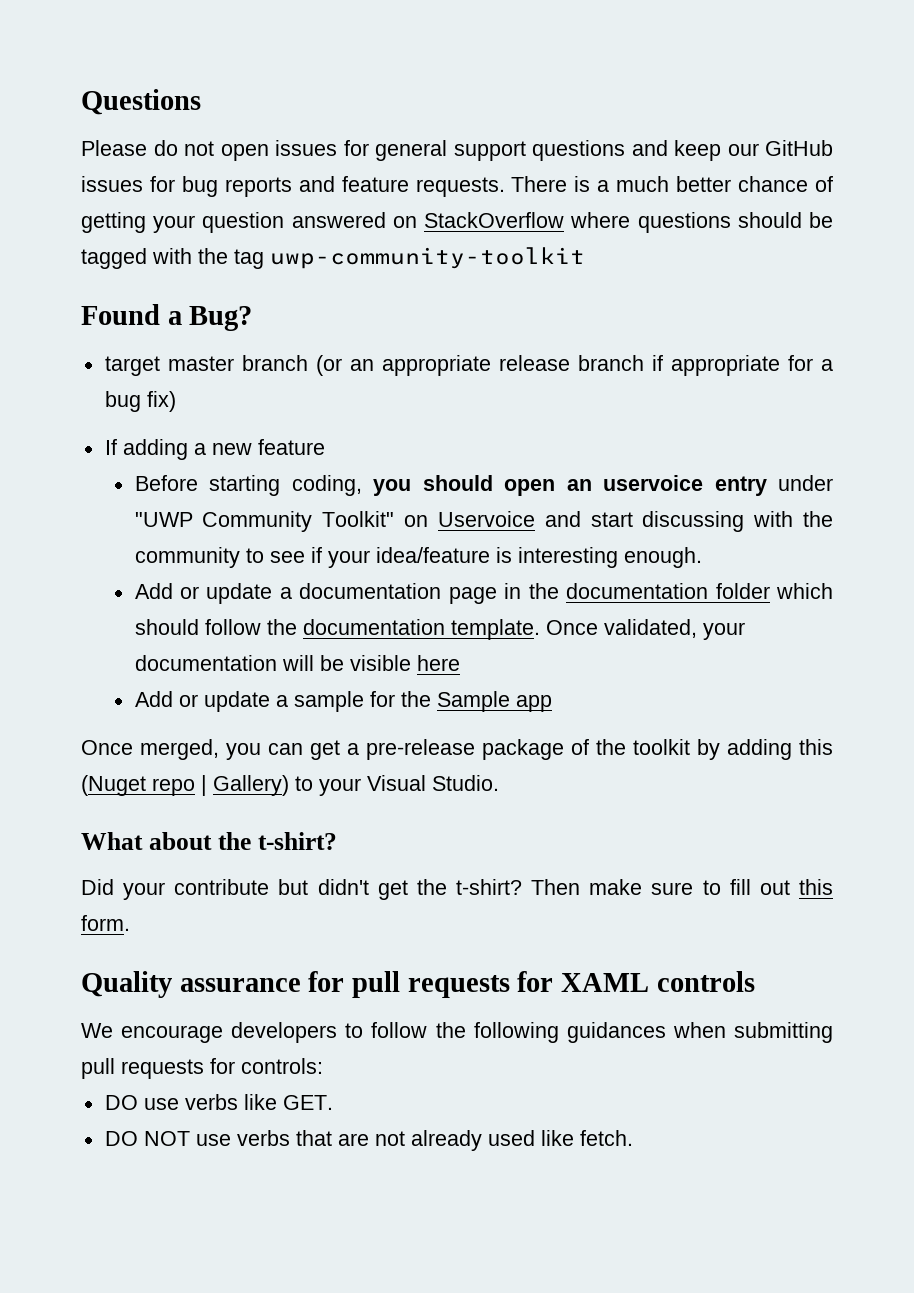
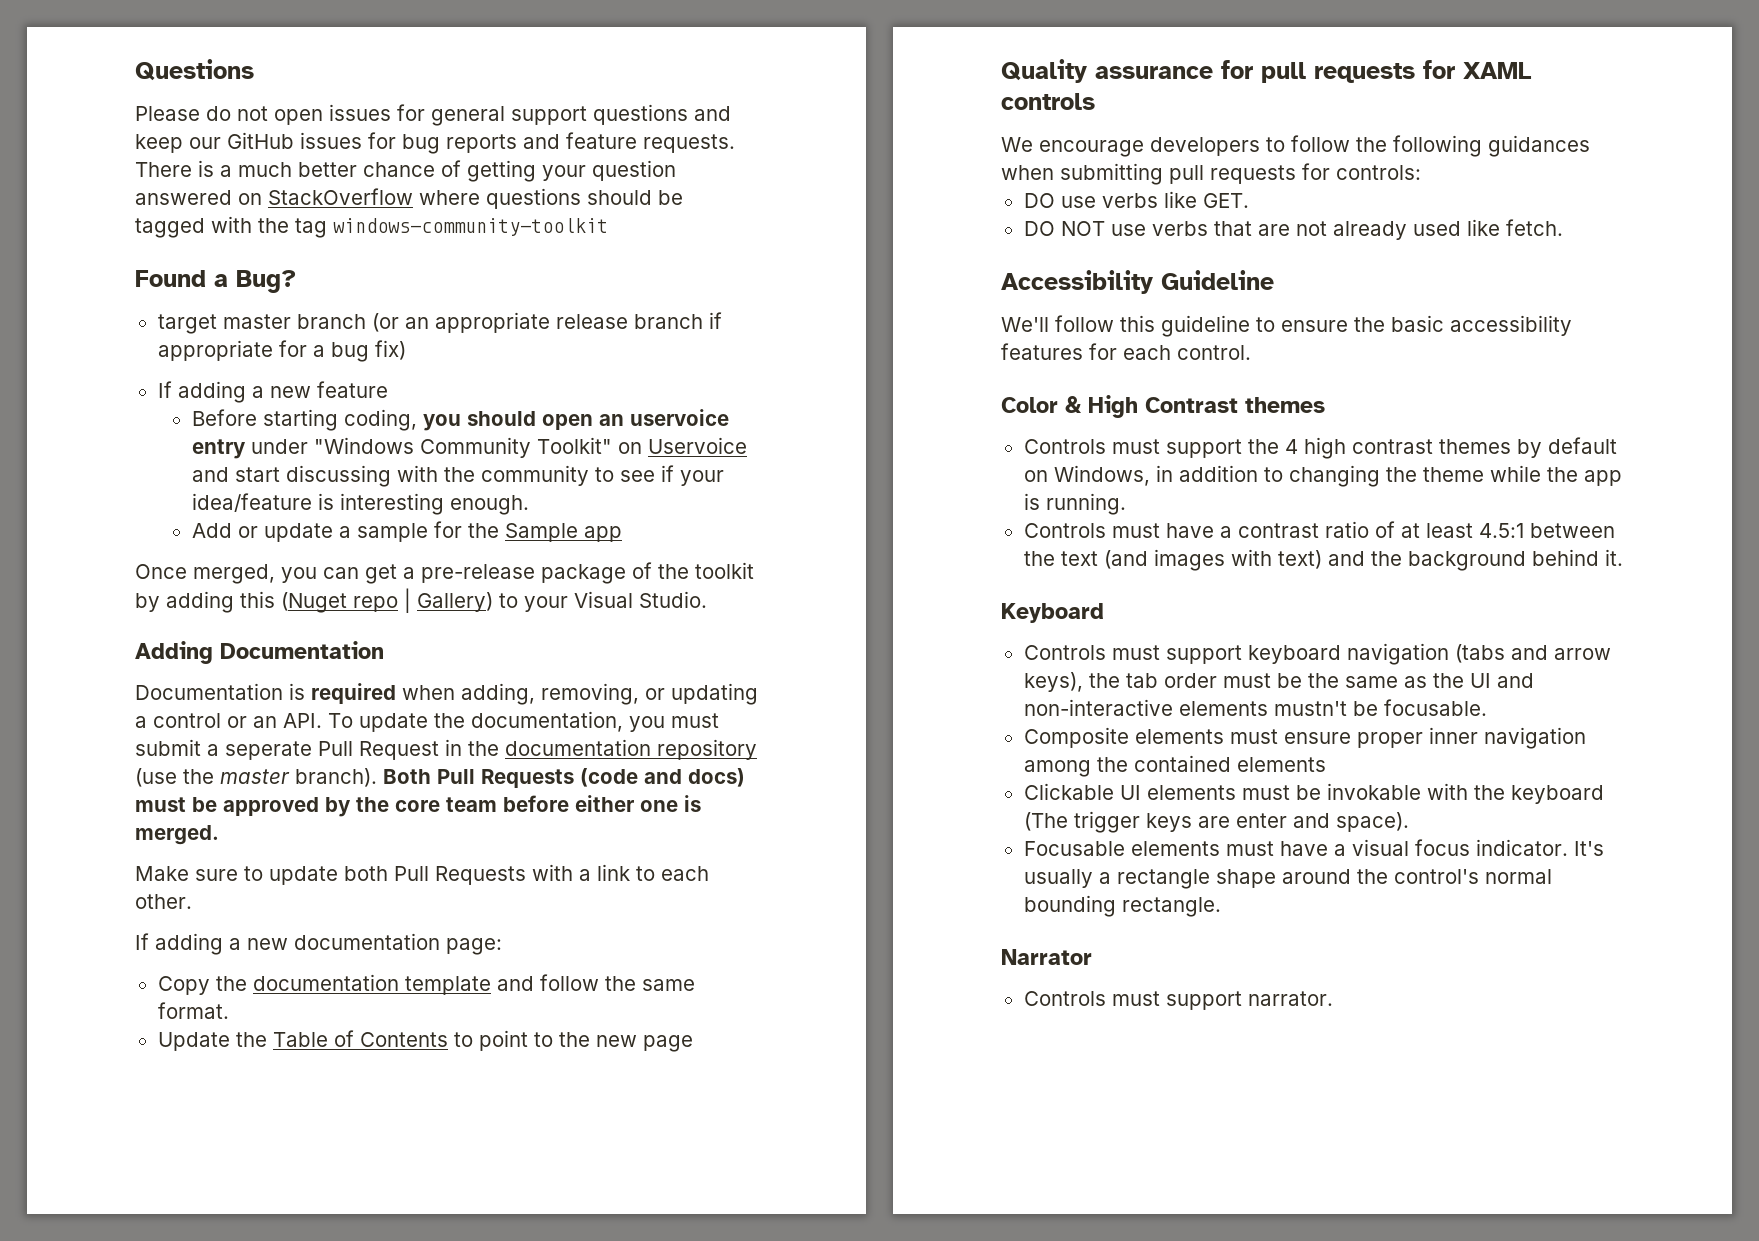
- There is a much better chance of getting your question answered on StackOverflow where questions should be tagged with the tag uwp-community-toolkit
+ There is a much better chance of getting your question answered on StackOverflow where questions should be tagged with the tag windows-community-toolkit
- Before starting coding, you should open an uservoice entry under "UWP Community Toolkit" on Uservoice and start discussing with the community to see if your idea/feature is interesting enough.
+ Before starting coding, you should open an uservoice entry under "Windows Community Toolkit" on Uservoice and start discussing with the community to see if your idea/feature is interesting enough.
- Add or update a documentation page in the documentation folder which should follow the documentation template. Once validated, your documentation will be visible here
- What about the t-shirt?
- Did your contribute but didn't get the t-shirt? Then make sure to fill out this form.
+ Adding Documentation
+ Documentation is required when adding, removing, or updating a control or an API. To update the documentation, you must submit a seperate Pull Request in the documentation repository (use the master branch). Both Pull Requests (code and docs) must be approved by the core team before either one is merged.
+ Make sure to update both Pull Requests with a link to each other.
+ If adding a new documentation page:
+ Copy the documentation template and follow the same format.
+ Update the Table of Contents to point to the new page
+ Accessibility Guideline
+ We'll follow this guideline to ensure the basic accessibility features for each control.
+ Color & High Contrast themes
+ Controls must support the 4 high contrast themes by default on Windows, in addition to changing the theme while the app is running.
+ Controls must have a contrast ratio of at least 4.5:1 between the text (and images with text) and the background behind it.
+ Keyboard
+ Controls must support keyboard navigation (tabs and arrow keys), the tab order must be the same as the UI and non-interactive elements mustn't be focusable.
+ Composite elements must ensure proper inner navigation among the contained elements
+ Clickable UI elements must be invokable with the keyboard (The trigger keys are enter and space).
+ Focusable elements must have a visual focus indicator. It's usually a rectangle shape around the control's normal bounding rectangle.
+ Narrator
+ Controls must support narrator.

